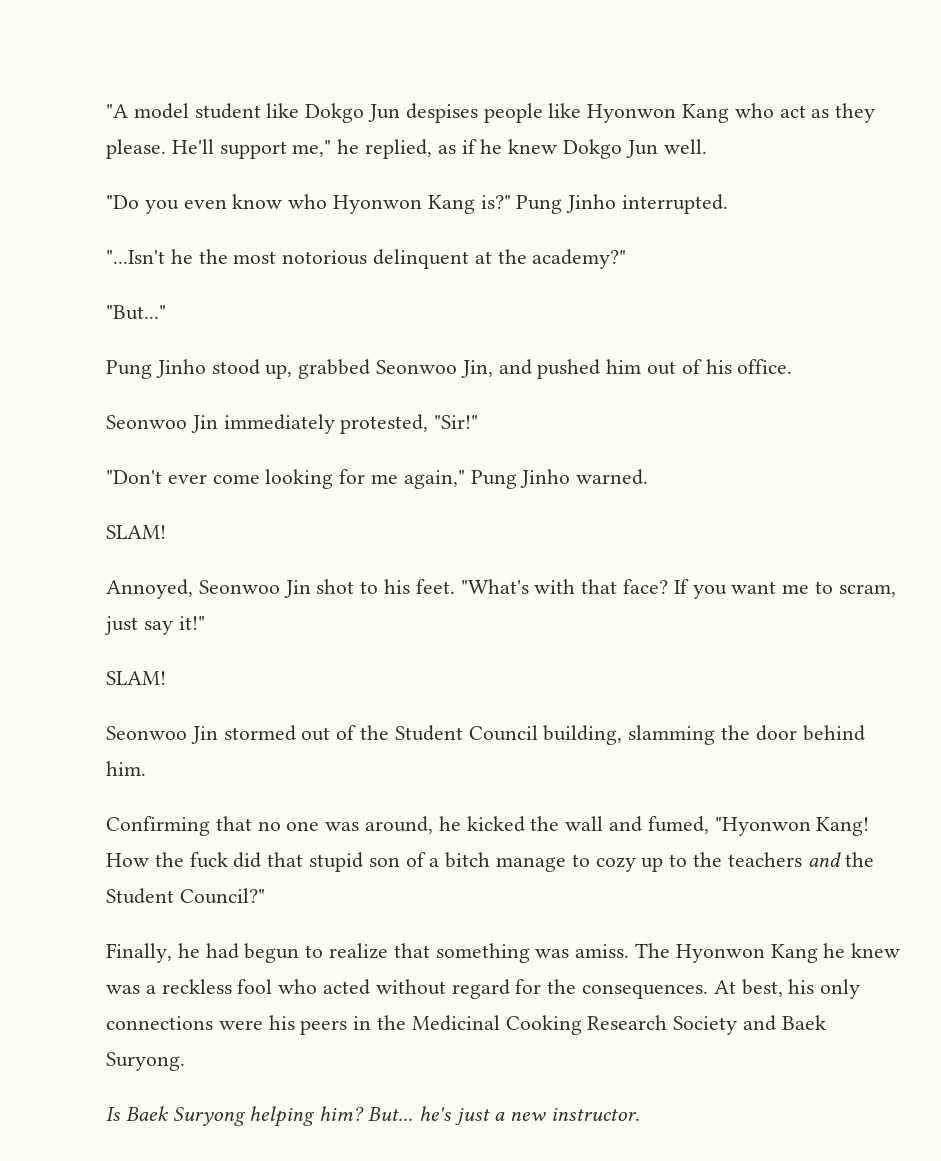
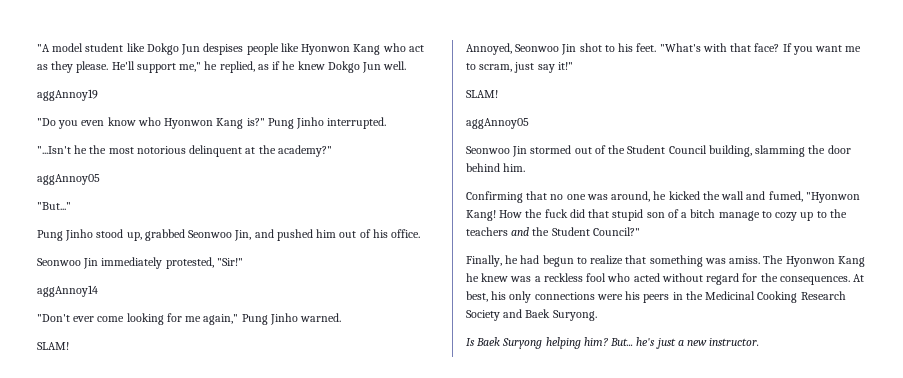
+ aggAnnoy19
  "...Isn't he the most notorious delinquent at the academy?"
+ aggAnnoy05
+ aggAnnoy14
  If you want me to scram, just say it!"
  SLAM!
+ aggAnnoy05

